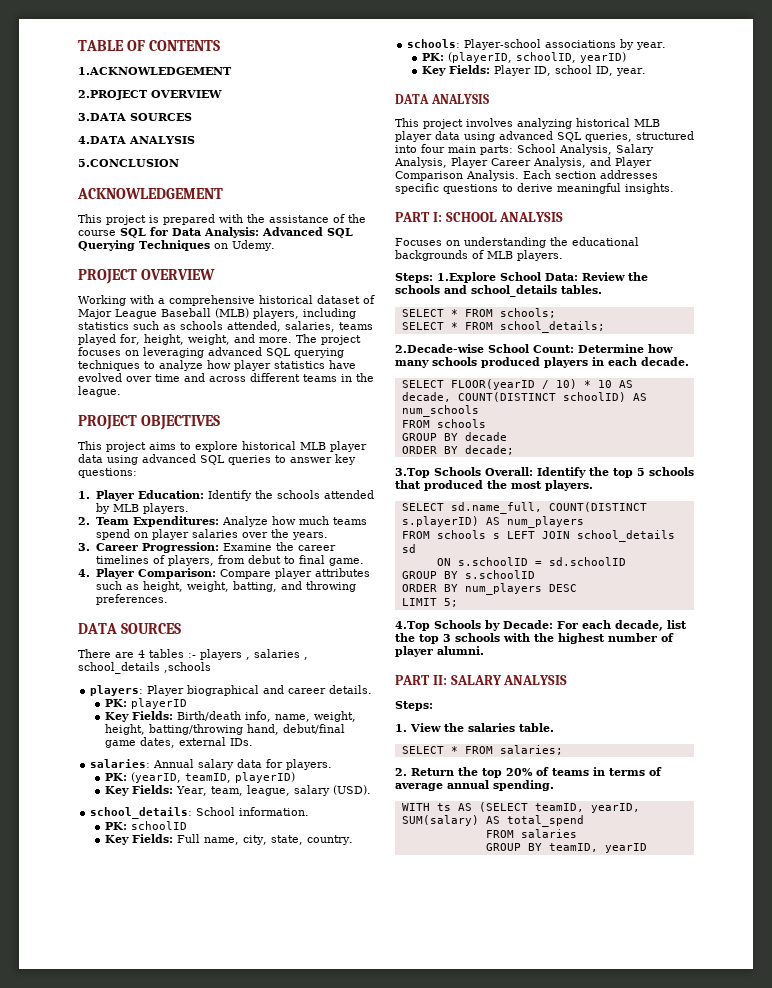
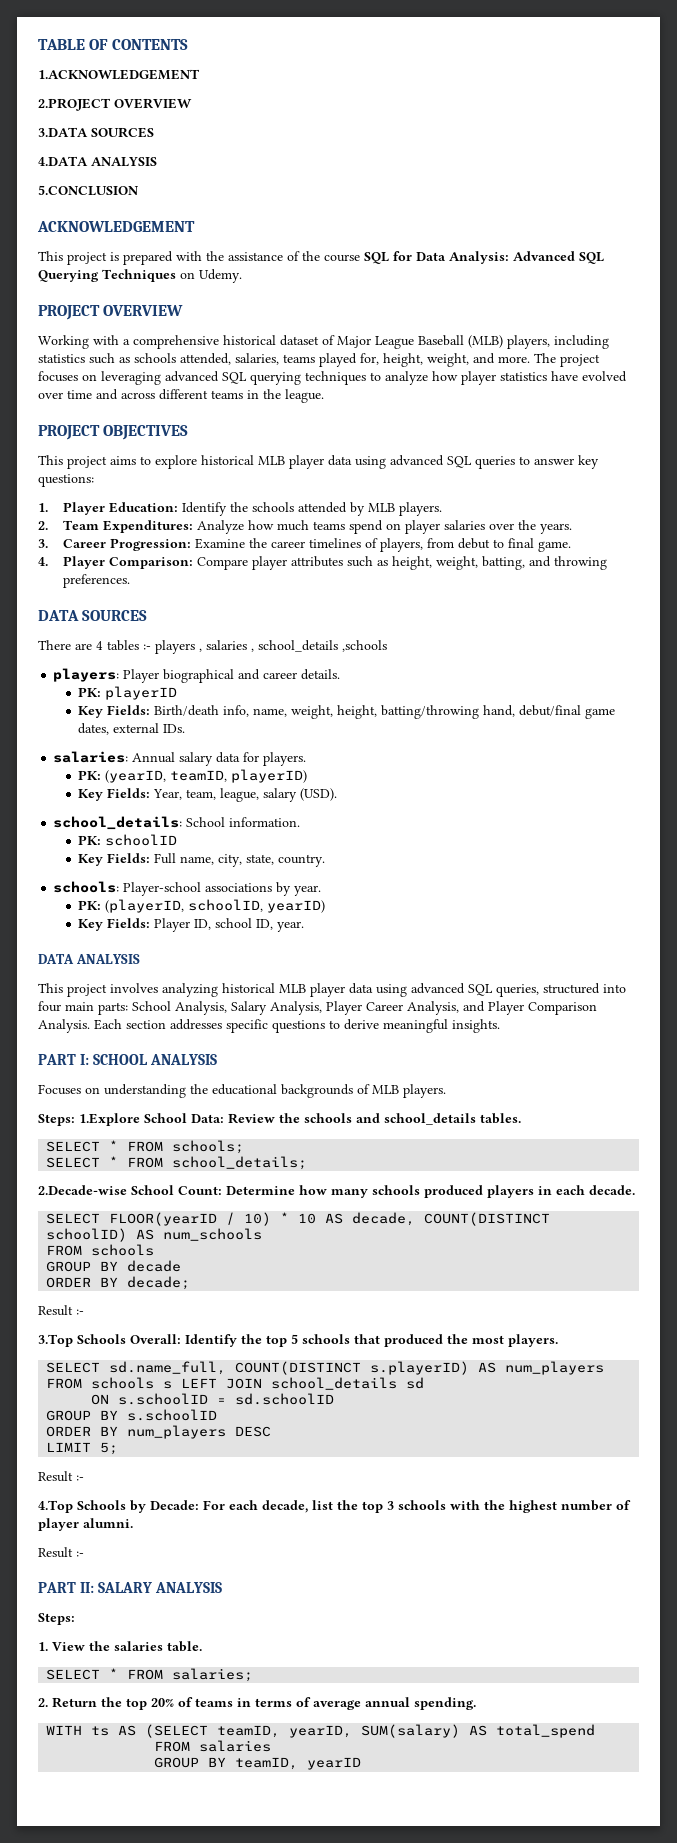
  ORDER BY decade;
+ Result :-
  LIMIT 5;
+ Result :-
  4.Top Schools by Decade: For each decade, list the top 3 schools with the highest number of player alumni.
+ Result :-

